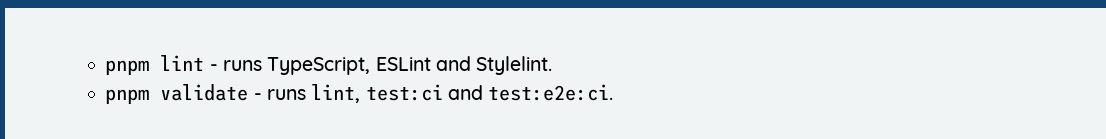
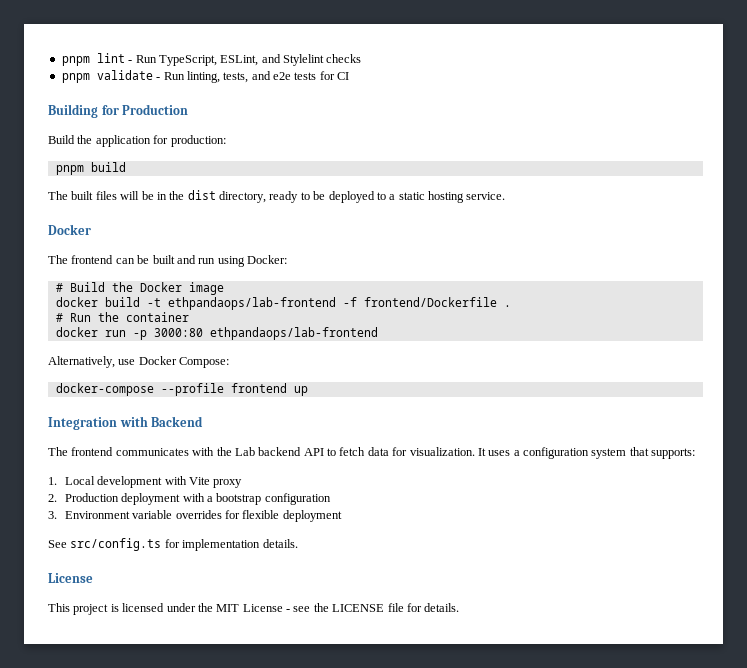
- pnpm lint - runs TypeScript, ESLint and Stylelint.
- pnpm validate - runs lint, test:ci and test:e2e:ci.
+ pnpm lint - Run TypeScript, ESLint, and Stylelint checks
+ pnpm validate - Run linting, tests, and e2e tests for CI
+ Building for Production
+ Build the application for production:
+ pnpm build
+ The built files will be in the dist directory, ready to be deployed to a static hosting service.
+ Docker
+ The frontend can be built and run using Docker:
+ # Build the Docker image
+ docker build -t ethpandaops/lab-frontend -f frontend/Dockerfile .
+ # Run the container
+ docker run -p 3000:80 ethpandaops/lab-frontend
+ Alternatively, use Docker Compose:
+ docker-compose --profile frontend up
+ Integration with Backend
+ The frontend communicates with the Lab backend API to fetch data for visualization. It uses a configuration system that supports:
+ 1. Local development with Vite proxy
+ 2. Production deployment with a bootstrap configuration
+ 3. Environment variable overrides for flexible deployment
+ See src/config.ts for implementation details.
+ License
+ This project is licensed under the MIT License - see the LICENSE file for details.

